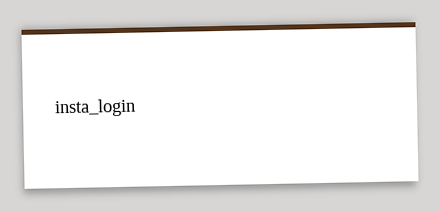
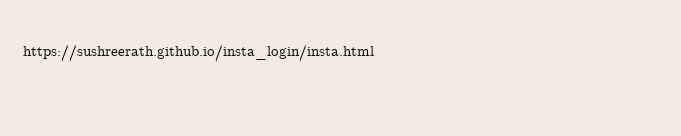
- insta_login
+ https://sushreerath.github.io/insta_login/insta.html

